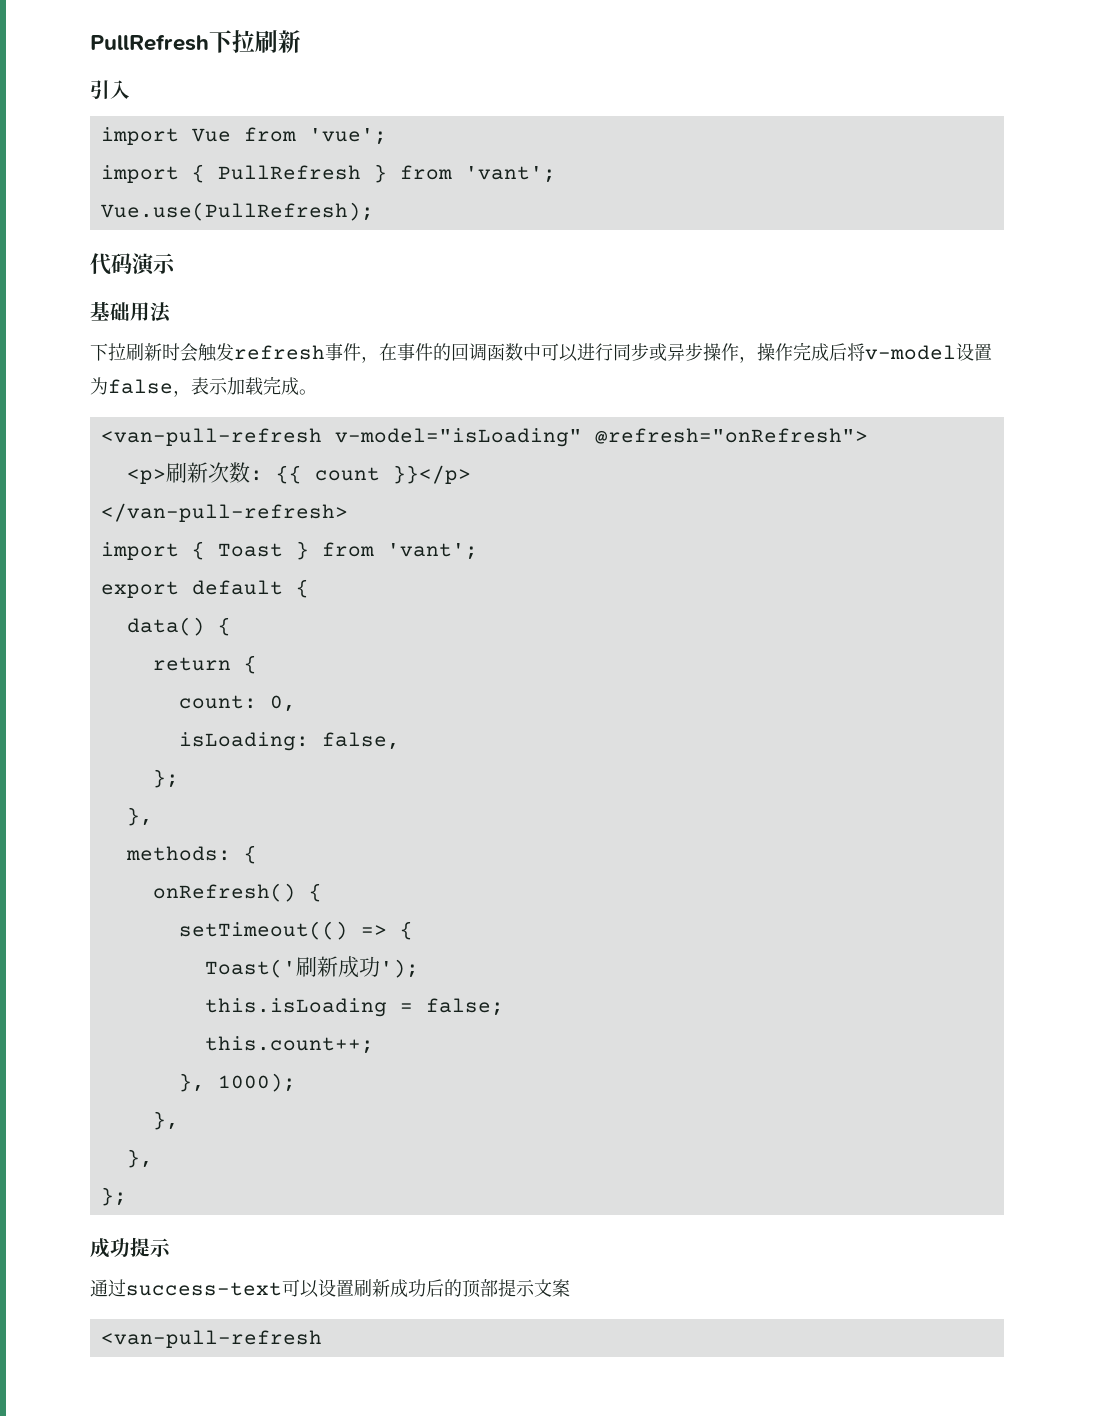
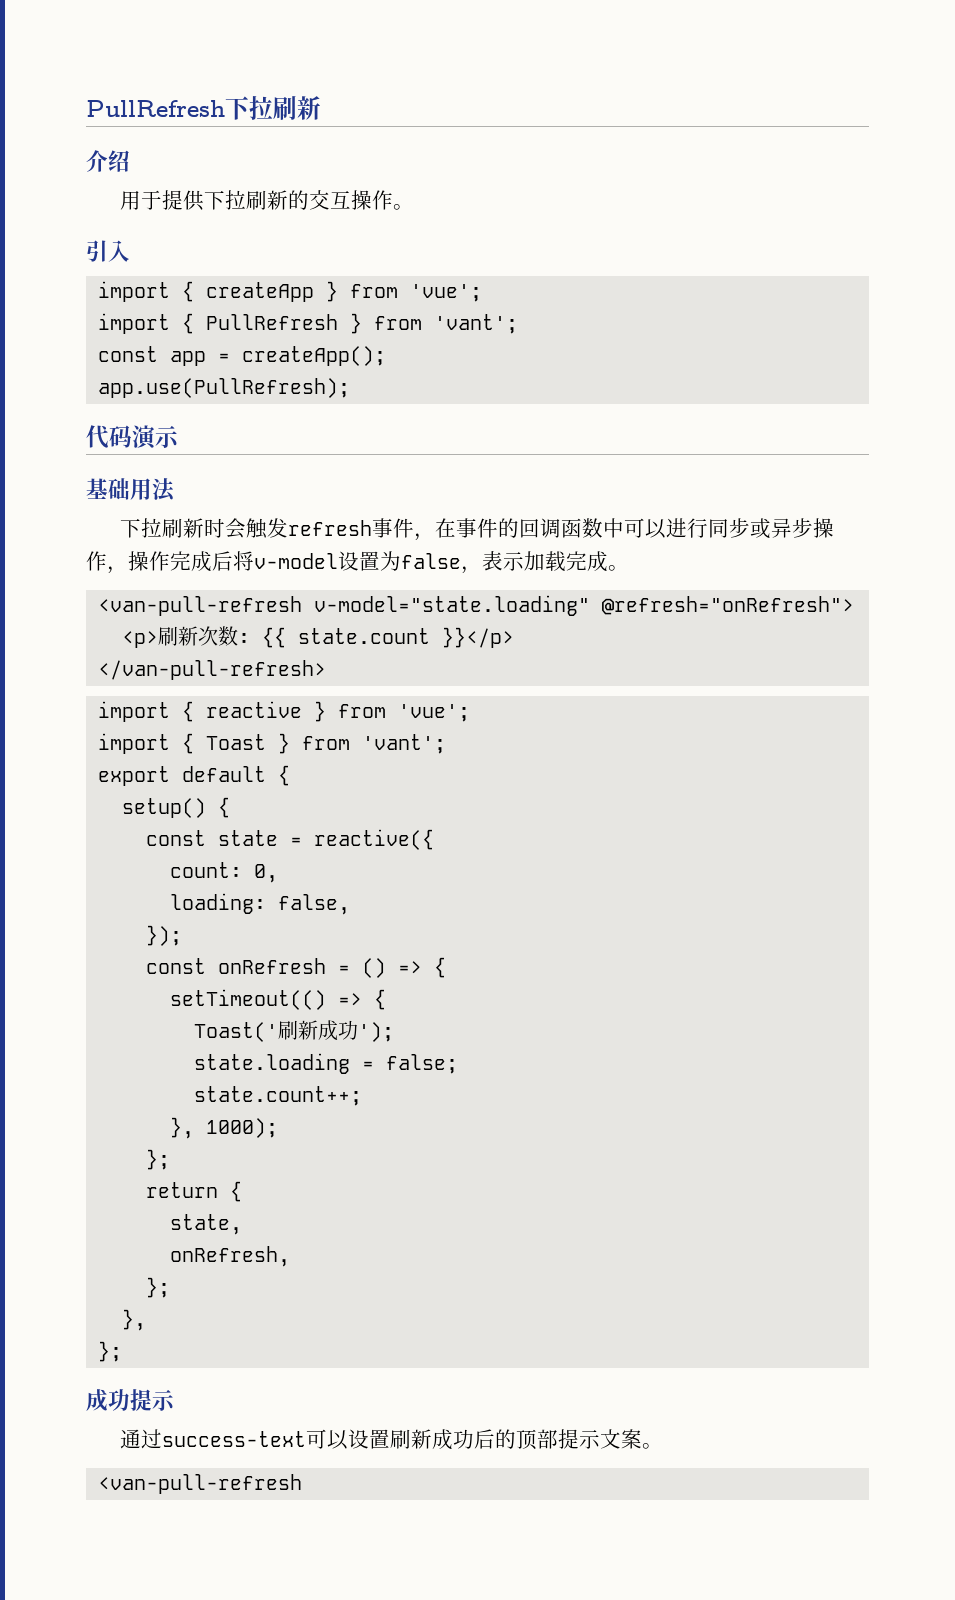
+ 介绍
+ 用于提供下拉刷新的交互操作。
- import Vue from 'vue';
+ import { createApp } from 'vue';
- Vue.use(PullRefresh);
+ const app = createApp();
+ app.use(PullRefresh);
- <van-pull-refresh v-model="isLoading" @refresh="onRefresh">
+ <van-pull-refresh v-model="state.loading" @refresh="onRefresh">
- <p>刷新次数: {{ count }}</p>
+ <p>刷新次数: {{ state.count }}</p>
+ import { reactive } from 'vue';
- data() {
- return {
+ setup() {
+ const state = reactive({
- isLoading: false,
- };
- },
- methods: {
- onRefresh() {
+ loading: false,
+ });
+ const onRefresh = () => {
- this.isLoading = false;
+ state.loading = false;
- this.count++;
+ state.count++;
  }, 1000);
- },
+ };
+ return {
+ state,
+ onRefresh,
+ };
- 通过success-text可以设置刷新成功后的顶部提示文案
+ 通过success-text可以设置刷新成功后的顶部提示文案。

